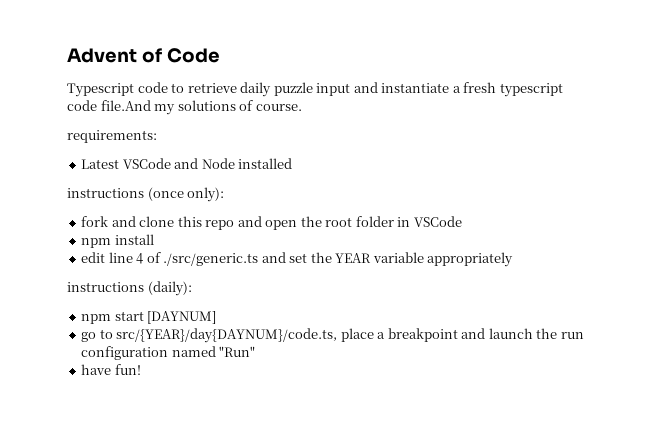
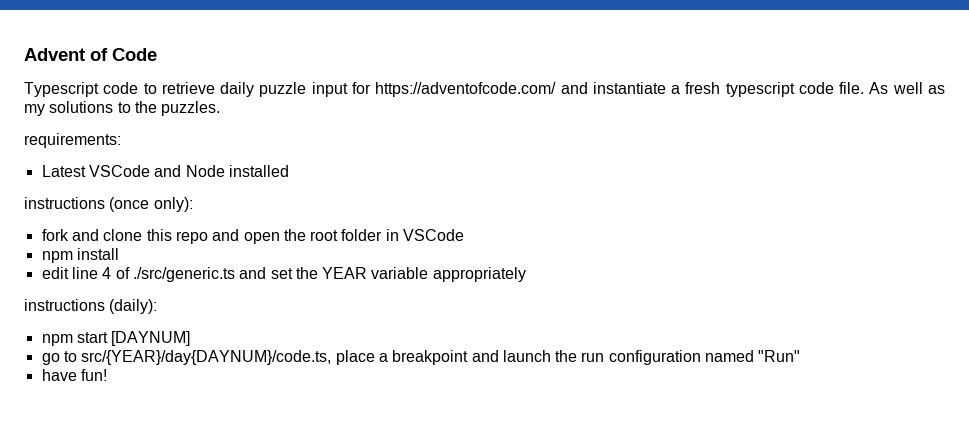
- Typescript code to retrieve daily puzzle input and instantiate a fresh typescript code file.And my solutions of course.
+ Typescript code to retrieve daily puzzle input for https://adventofcode.com/ and instantiate a fresh typescript code file. As well as my solutions to the puzzles.

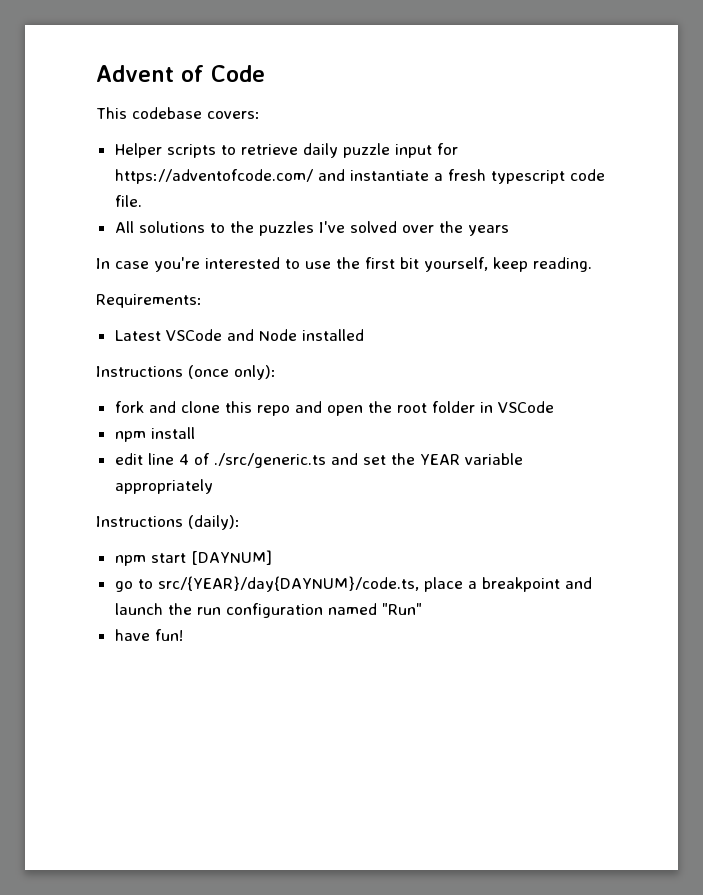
- Typescript code to retrieve daily puzzle input for https://adventofcode.com/ and instantiate a fresh typescript code file. As well as my solutions to the puzzles.
- requirements:
+ This codebase covers:
+ Helper scripts to retrieve daily puzzle input for https://adventofcode.com/ and instantiate a fresh typescript code file.
+ All solutions to the puzzles I've solved over the years
+ In case you're interested to use the first bit yourself, keep reading.
+ Requirements:
- instructions (once only):
+ Instructions (once only):
- instructions (daily):
+ Instructions (daily):

